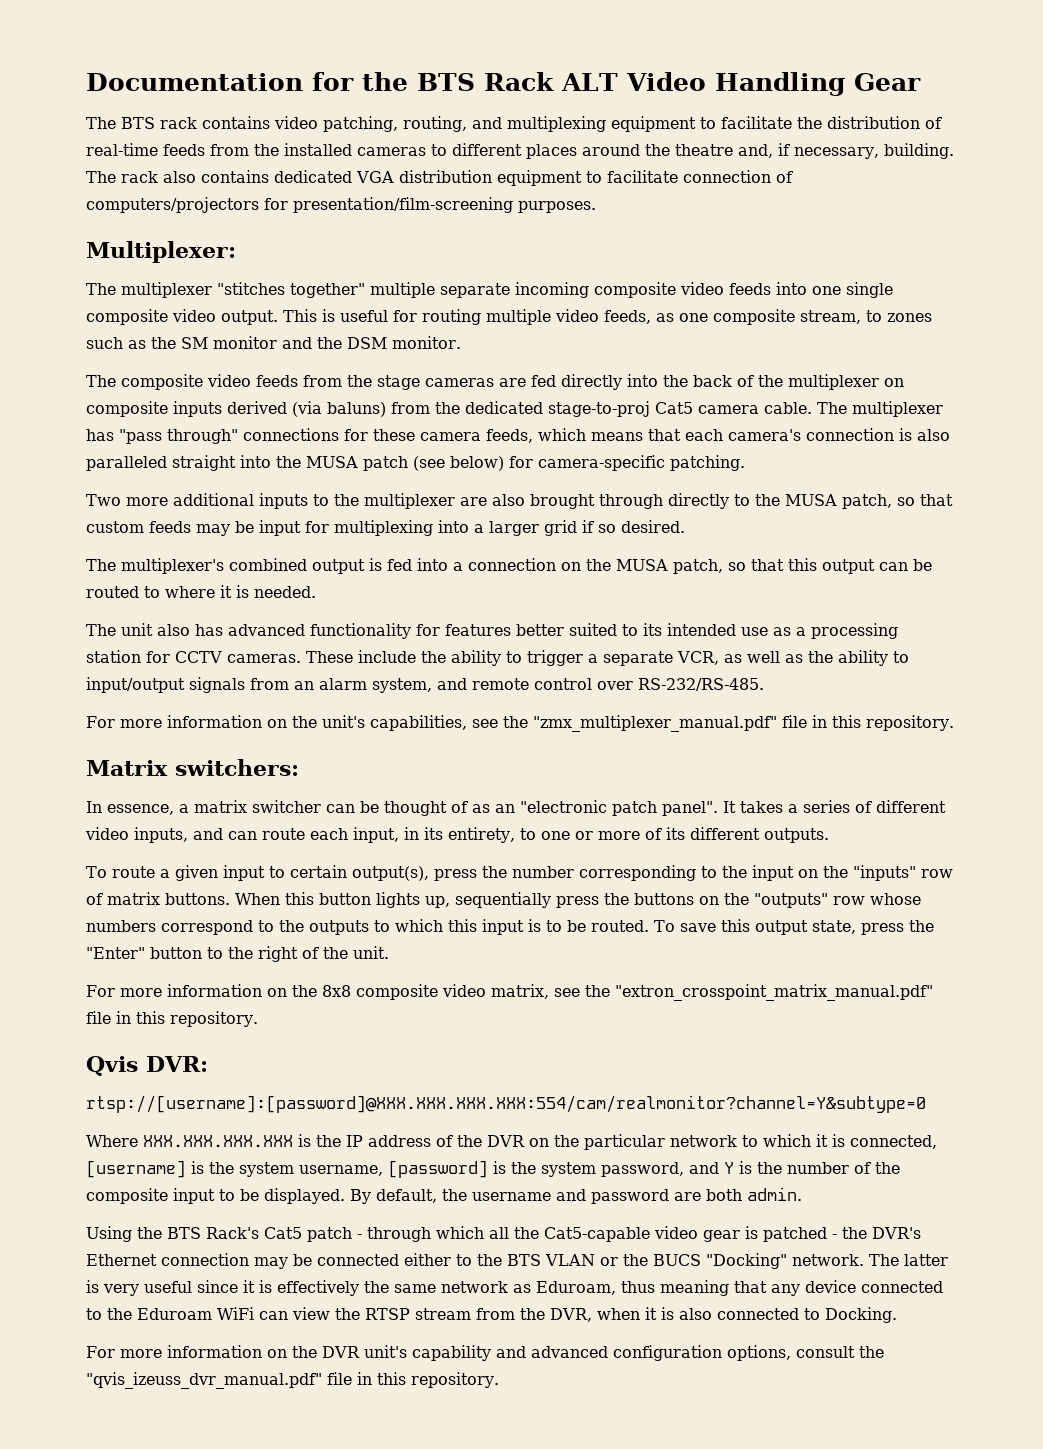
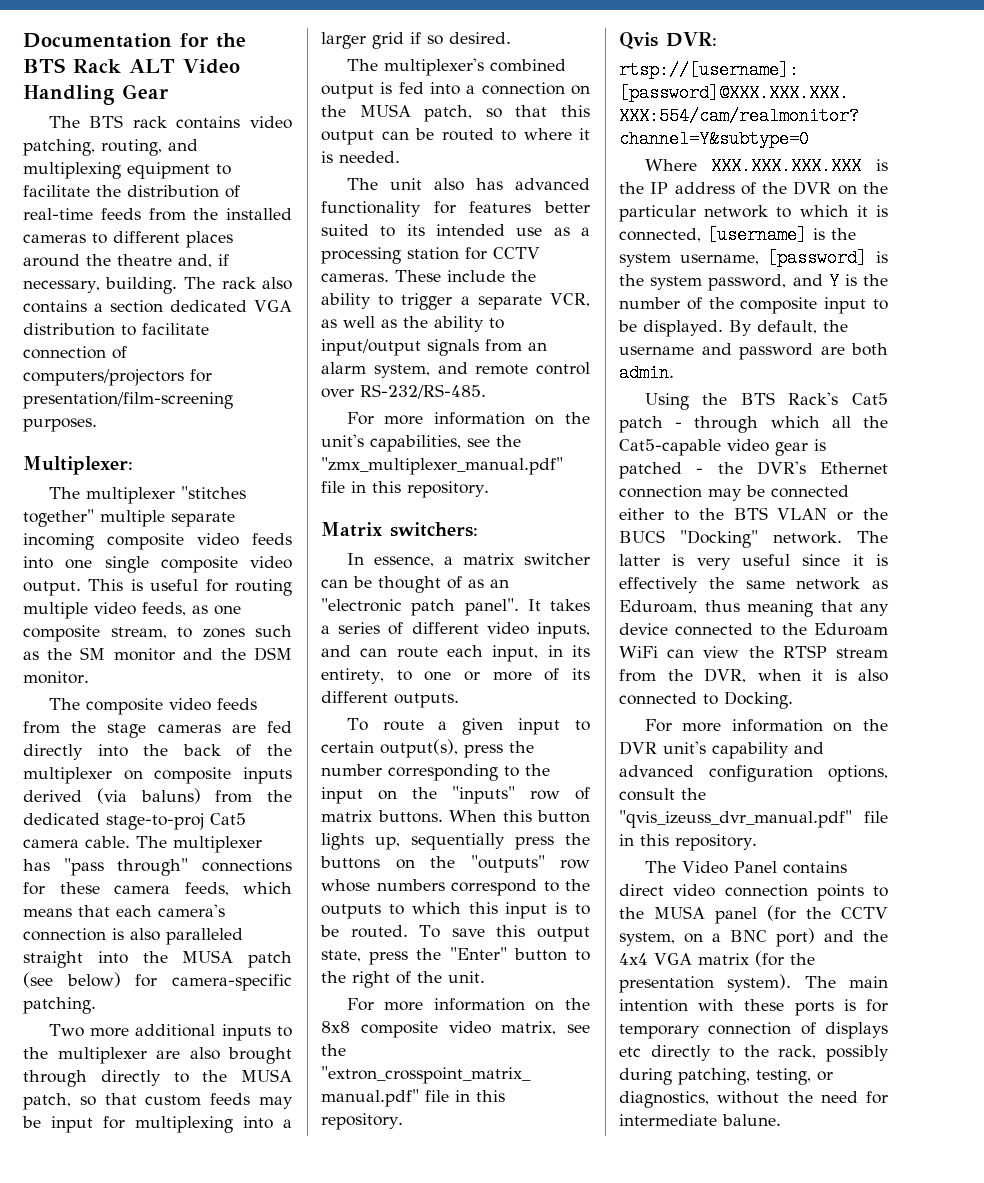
- The rack also contains dedicated VGA distribution equipment to facilitate connection of computers/projectors for presentation/film-screening purposes.
+ The rack also contains a section dedicated VGA distribution to facilitate connection of computers/projectors for presentation/film-screening purposes.
+ The Video Panel contains direct video connection points to the MUSA panel (for the CCTV system, on a BNC port) and the 4x4 VGA matrix (for the presentation system). The main intention with these ports is for temporary connection of displays etc directly to the rack, possibly during patching, testing, or diagnostics, without the need for intermediate balune.

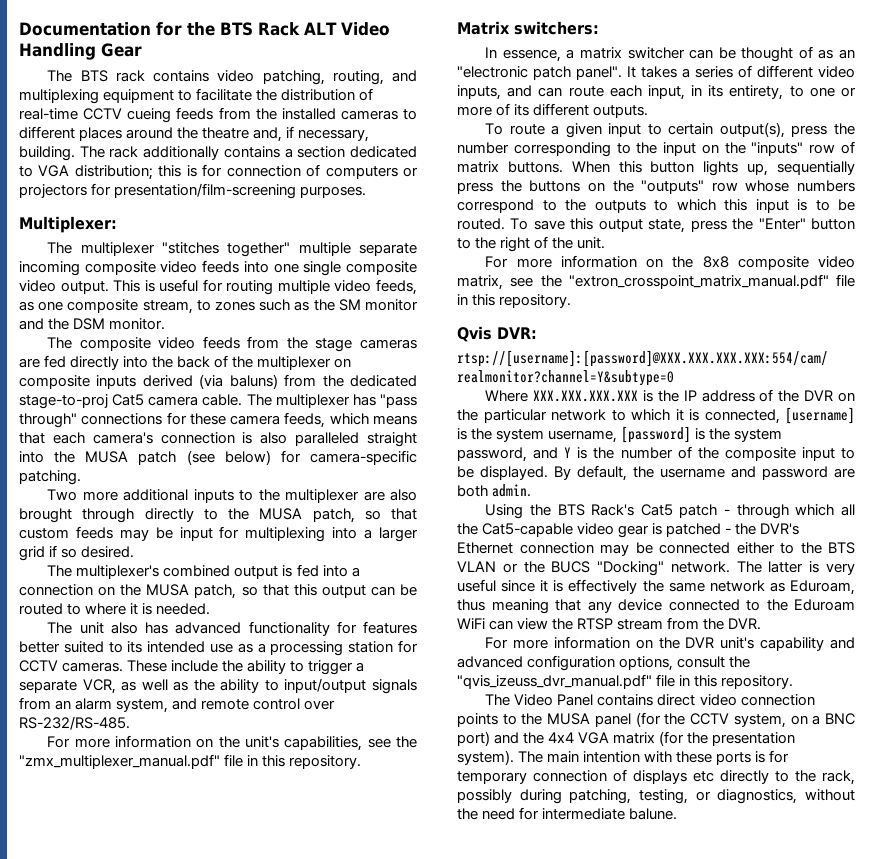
- The BTS rack contains video patching, routing, and multiplexing equipment to facilitate the distribution of real-time feeds from the installed cameras to different places around the theatre and, if necessary, building.
+ The BTS rack contains video patching, routing, and multiplexing equipment to facilitate the distribution of real-time CCTV cueing feeds from the installed cameras to different places around the theatre and, if necessary, building.
- The rack also contains a section dedicated VGA distribution to facilitate connection of computers/projectors for presentation/film-screening purposes.
+ The rack additionally contains a section dedicated to VGA distribution; this is for connection of computers or projectors for presentation/film-screening purposes.
- The latter is very useful since it is effectively the same network as Eduroam, thus meaning that any device connected to the Eduroam WiFi can view the RTSP stream from the DVR, when it is also connected to Docking.
+ The latter is very useful since it is effectively the same network as Eduroam, thus meaning that any device connected to the Eduroam WiFi can view the RTSP stream from the DVR.

